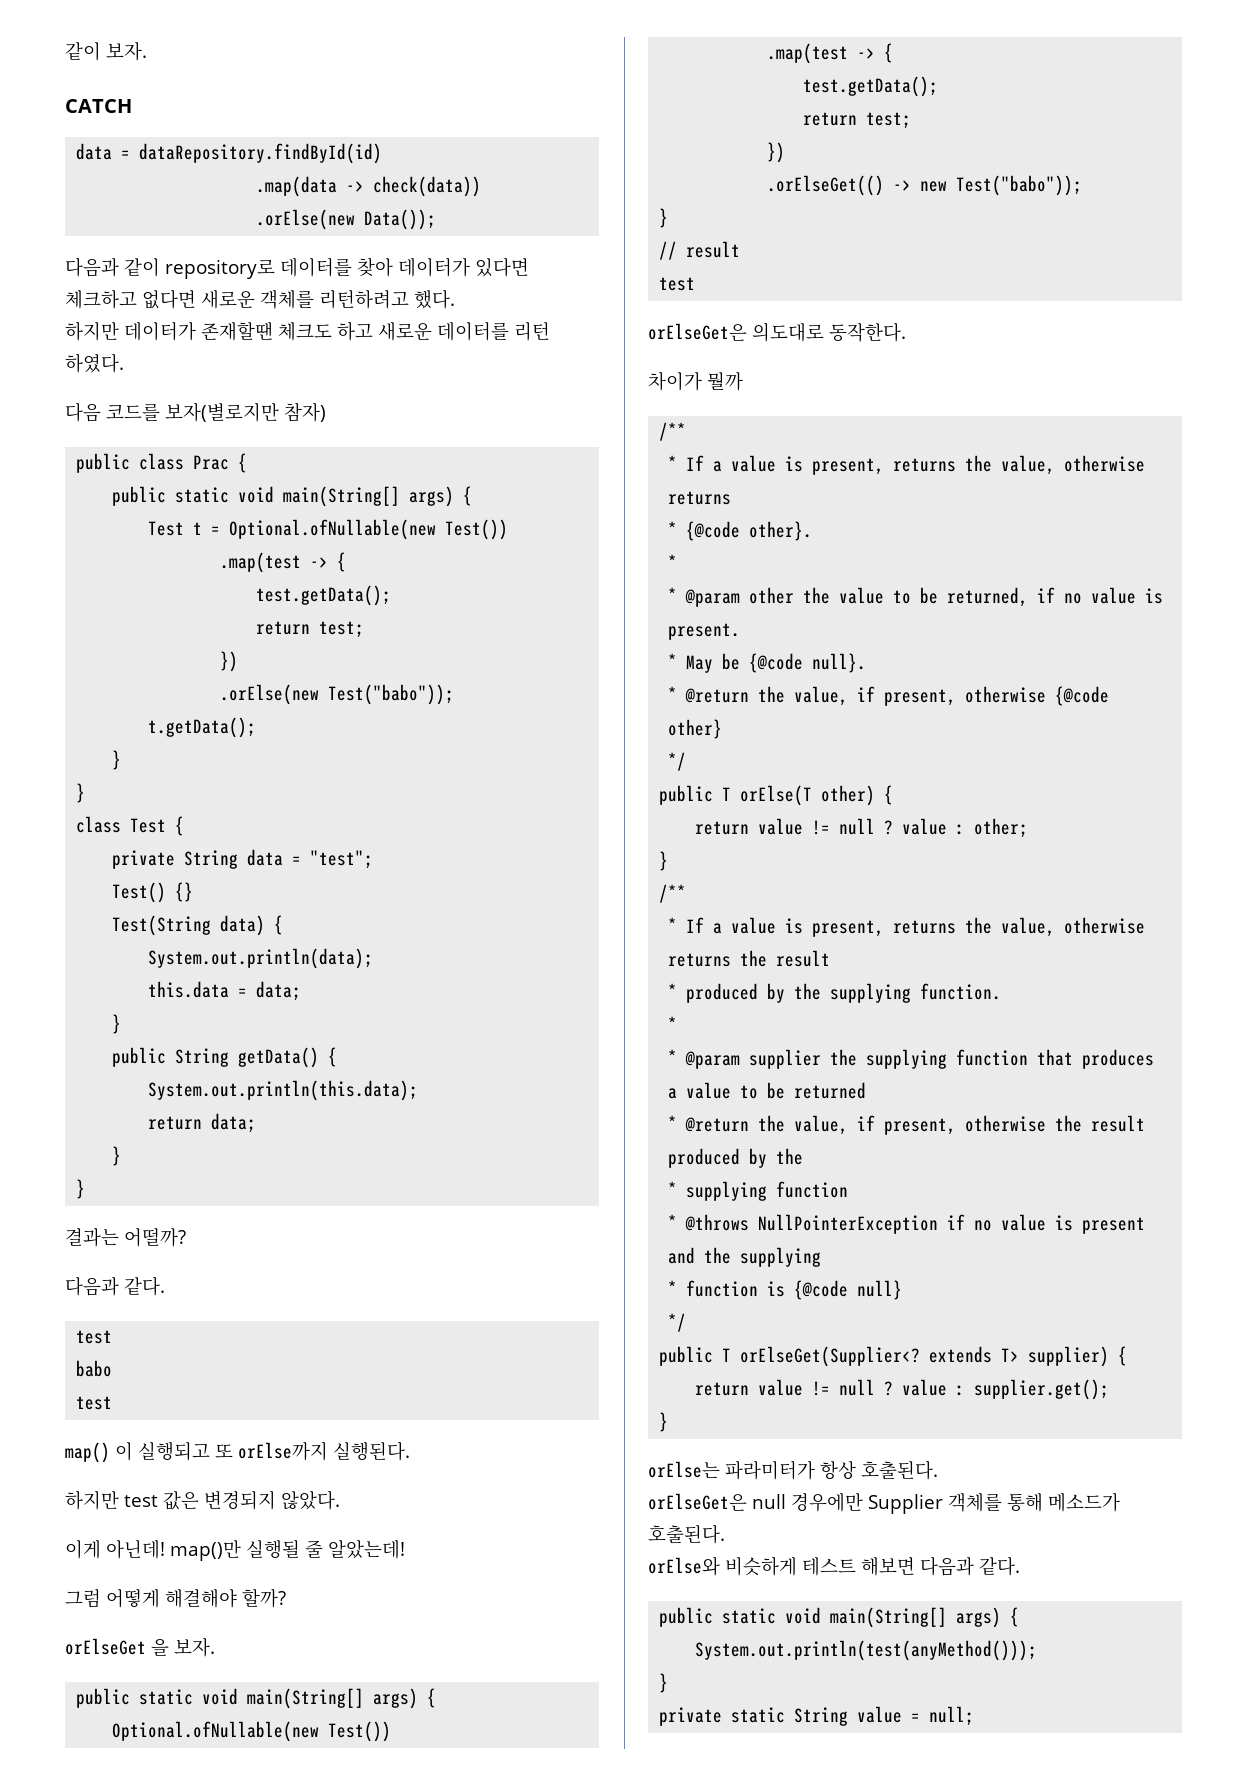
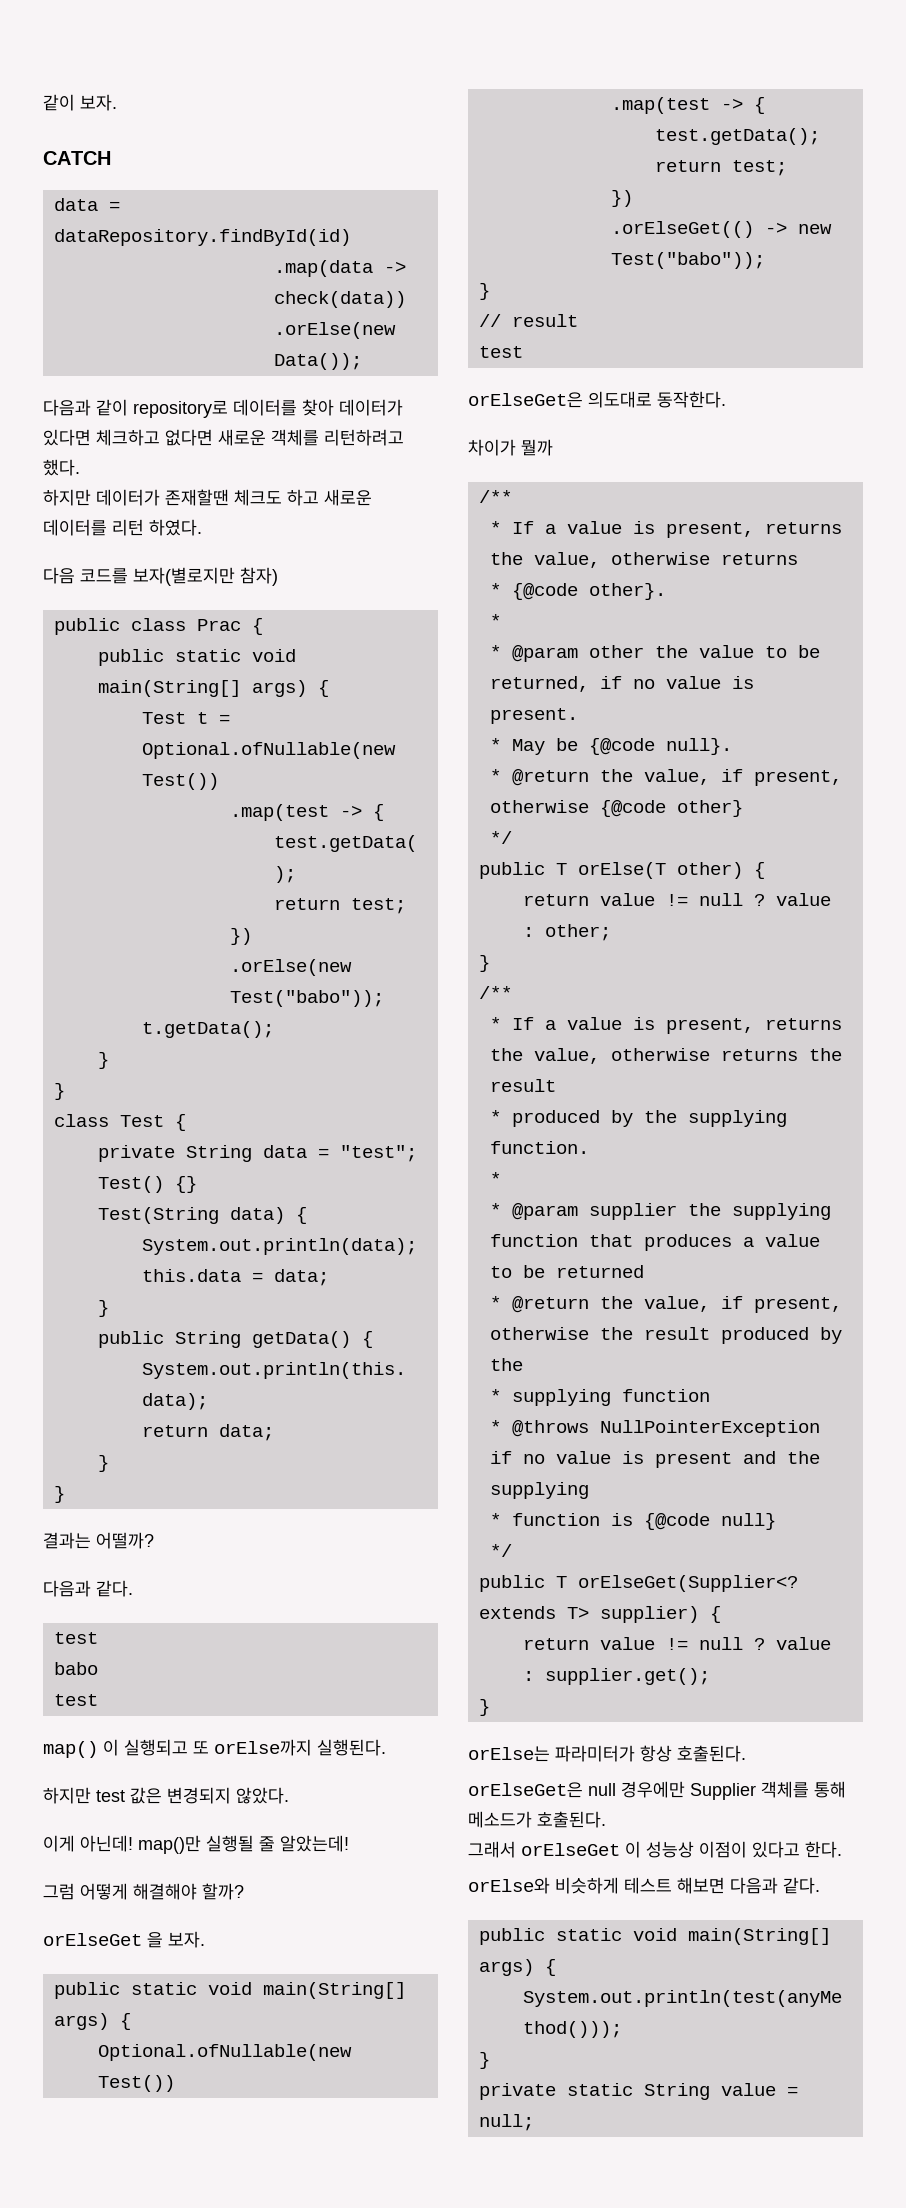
+ 그래서 orElseGet 이 성능상 이점이 있다고 한다.

